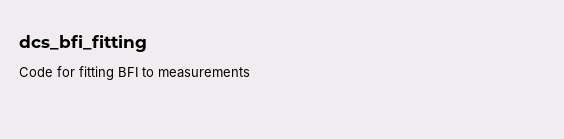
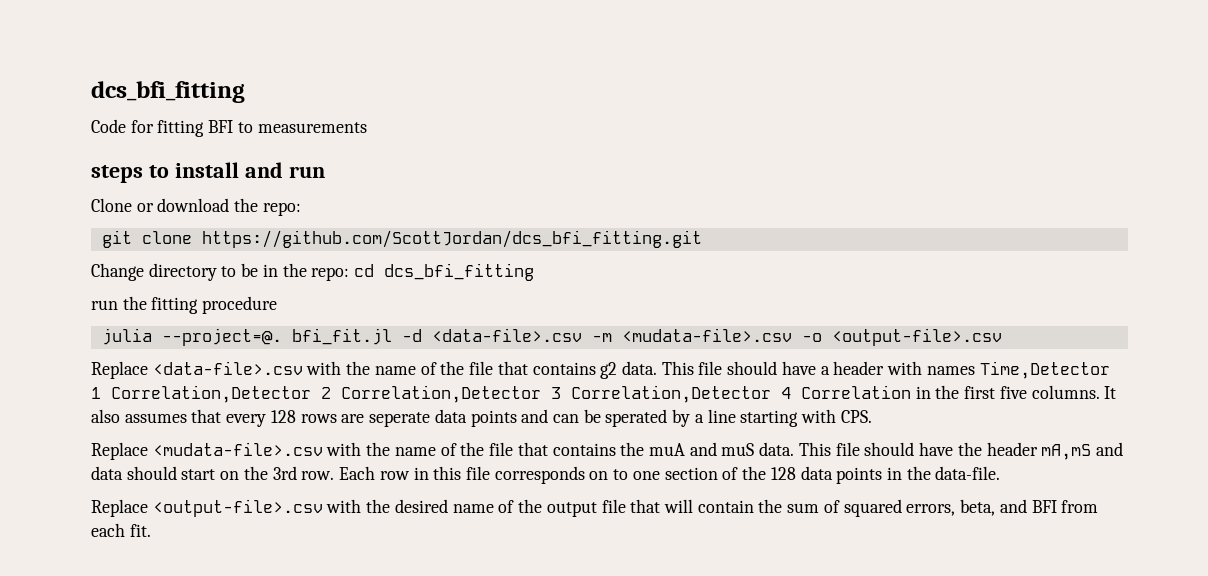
+ steps to install and run
+ Clone or download the repo:
+ git clone https://github.com/ScottJordan/dcs_bfi_fitting.git
+ Change directory to be in the repo: cd dcs_bfi_fitting
+ run the fitting procedure
+ julia --project=@. bfi_fit.jl -d <data-file>.csv -m <mudata-file>.csv -o <output-file>.csv
+ Replace <data-file>.csv with the name of the file that contains g2 data. This file should have a header with names Time,Detector 1 Correlation,Detector 2 Correlation,Detector 3 Correlation,Detector 4 Correlation in the first five columns. It also assumes that every 128 rows are seperate data points and can be sperated by a line starting with CPS.
+ Replace <mudata-file>.csv with the name of the file that contains the muA and muS data. This file should have the header mA,mS and data should start on the 3rd row. Each row in this file corresponds on to one section of the 128 data points in the data-file.
+ Replace <output-file>.csv with the desired name of the output file that will contain the sum of squared errors, beta, and BFI from each fit.

